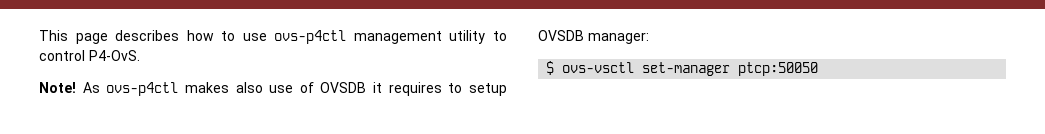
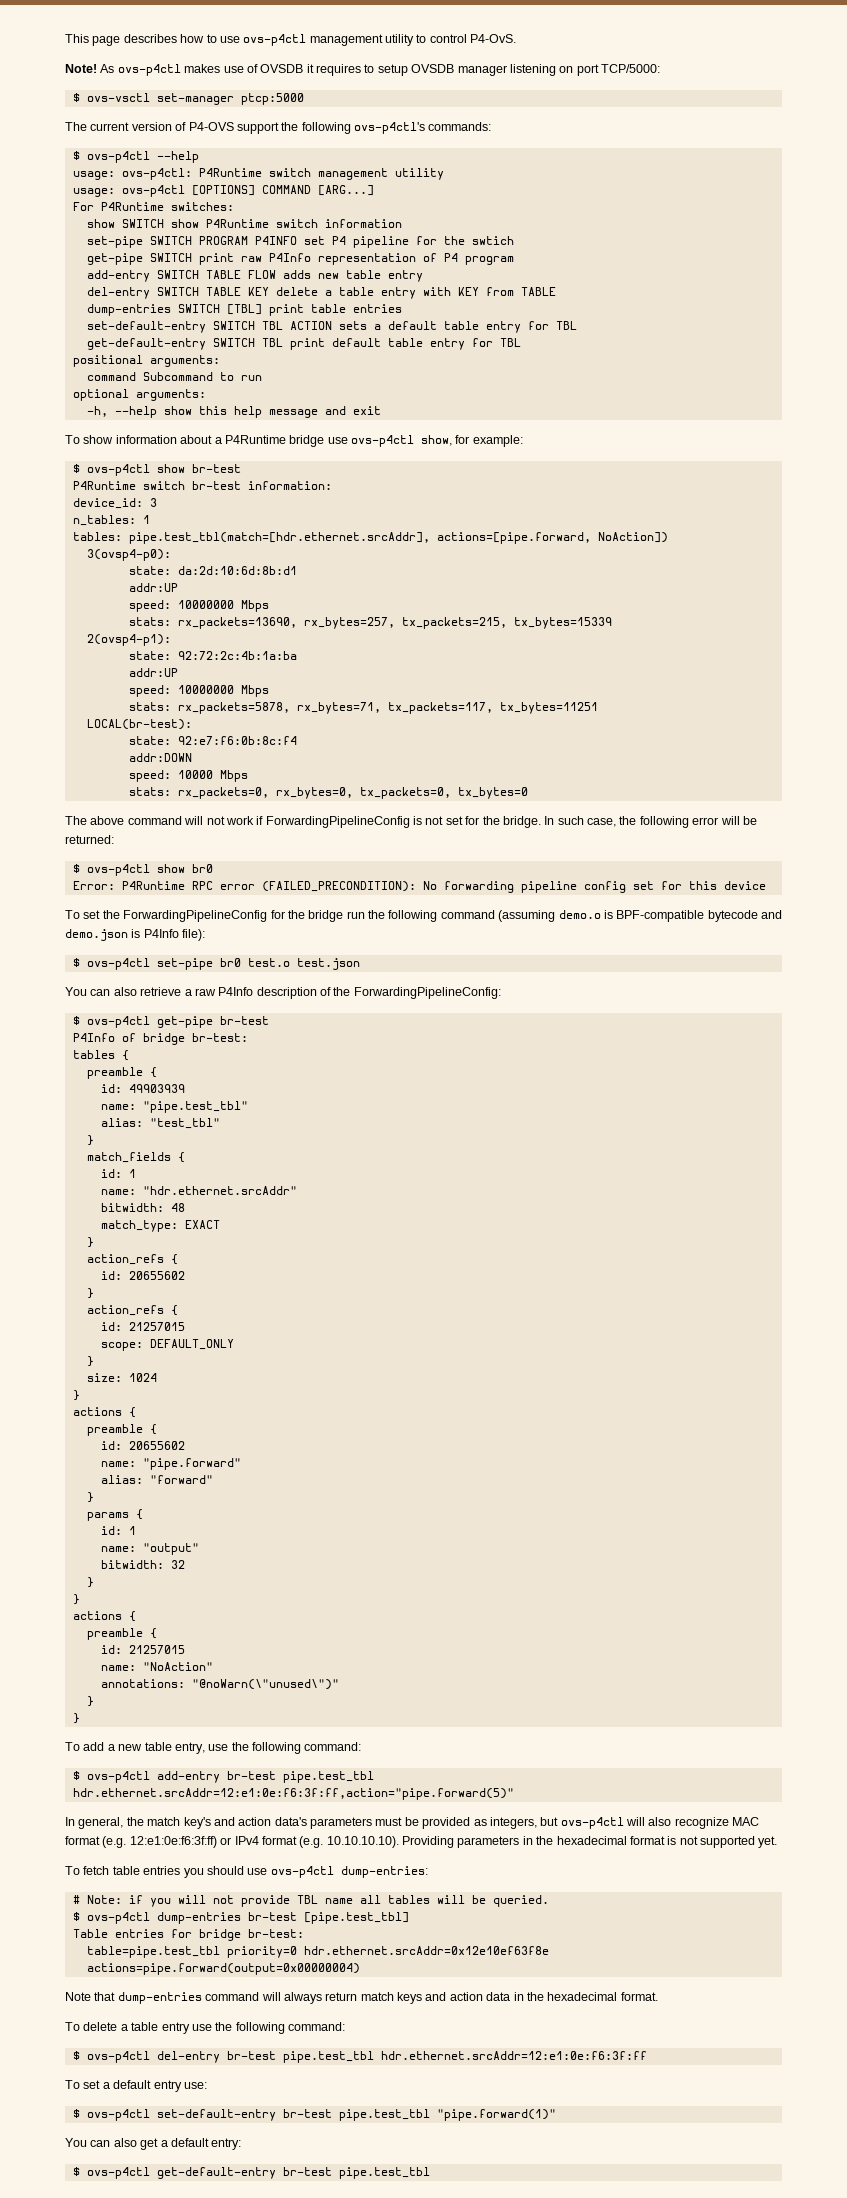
- As ovs-p4ctl makes also use of OVSDB it requires to setup OVSDB manager:
- $ ovs-vsctl set-manager ptcp:50050
+ As ovs-p4ctl makes use of OVSDB it requires to setup OVSDB manager listening on port TCP/5000:
+ $ ovs-vsctl set-manager ptcp:5000
+ The current version of P4-OVS support the following ovs-p4ctl's commands:
+ $ ovs-p4ctl --help
+ usage: ovs-p4ctl: P4Runtime switch management utility
+ usage: ovs-p4ctl [OPTIONS] COMMAND [ARG...]
+ For P4Runtime switches:
+ show SWITCH show P4Runtime switch information
+ set-pipe SWITCH PROGRAM P4INFO set P4 pipeline for the swtich
+ get-pipe SWITCH print raw P4Info representation of P4 program
+ add-entry SWITCH TABLE FLOW adds new table entry
+ del-entry SWITCH TABLE KEY delete a table entry with KEY from TABLE
+ dump-entries SWITCH [TBL] print table entries
+ set-default-entry SWITCH TBL ACTION sets a default table entry for TBL
+ get-default-entry SWITCH TBL print default table entry for TBL
+ positional arguments:
+ command Subcommand to run
+ optional arguments:
+ -h, --help show this help message and exit
+ To show information about a P4Runtime bridge use ovs-p4ctl show, for example:
+ $ ovs-p4ctl show br-test
+ P4Runtime switch br-test information:
+ device_id: 3
+ n_tables: 1
+ tables: pipe.test_tbl(match=[hdr.ethernet.srcAddr], actions=[pipe.forward, NoAction])
+ 3(ovsp4-p0):
+ state: da:2d:10:6d:8b:d1
+ addr:UP
+ speed: 10000000 Mbps
+ stats: rx_packets=13690, rx_bytes=257, tx_packets=215, tx_bytes=15339
+ 2(ovsp4-p1):
+ state: 92:72:2c:4b:1a:ba
+ addr:UP
+ speed: 10000000 Mbps
+ stats: rx_packets=5878, rx_bytes=71, tx_packets=117, tx_bytes=11251
+ LOCAL(br-test):
+ state: 92:e7:f6:0b:8c:f4
+ addr:DOWN
+ speed: 10000 Mbps
+ stats: rx_packets=0, rx_bytes=0, tx_packets=0, tx_bytes=0
+ The above command will not work if ForwardingPipelineConfig is not set for the bridge. In such case, the following error will be returned:
+ $ ovs-p4ctl show br0
+ Error: P4Runtime RPC error (FAILED_PRECONDITION): No forwarding pipeline config set for this device
+ To set the ForwardingPipelineConfig for the bridge run the following command (assuming demo.o is BPF-compatible bytecode and demo.json is P4Info file):
+ $ ovs-p4ctl set-pipe br0 test.o test.json
+ You can also retrieve a raw P4Info description of the ForwardingPipelineConfig:
+ $ ovs-p4ctl get-pipe br-test
+ P4Info of bridge br-test:
+ tables {
+ preamble {
+ id: 49903939
+ name: "pipe.test_tbl"
+ alias: "test_tbl"
+ }
+ match_fields {
+ id: 1
+ name: "hdr.ethernet.srcAddr"
+ bitwidth: 48
+ match_type: EXACT
+ }
+ action_refs {
+ id: 20655602
+ }
+ action_refs {
+ id: 21257015
+ scope: DEFAULT_ONLY
+ }
+ size: 1024
+ }
+ actions {
+ preamble {
+ id: 20655602
+ name: "pipe.forward"
+ alias: "forward"
+ }
+ params {
+ id: 1
+ name: "output"
+ bitwidth: 32
+ }
+ }
+ actions {
+ preamble {
+ id: 21257015
+ name: "NoAction"
+ annotations: "@noWarn(\"unused\")"
+ }
+ }
+ To add a new table entry, use the following command:
+ $ ovs-p4ctl add-entry br-test pipe.test_tbl hdr.ethernet.srcAddr=12:e1:0e:f6:3f:ff,action="pipe.forward(5)"
+ In general, the match key's and action data's parameters must be provided as integers, but ovs-p4ctl will also recognize MAC format (e.g. 12:e1:0e:f6:3f:ff) or IPv4 format (e.g. 10.10.10.10). Providing parameters in the hexadecimal format is not supported yet.
+ To fetch table entries you should use ovs-p4ctl dump-entries:
+ # Note: if you will not provide TBL name all tables will be queried.
+ $ ovs-p4ctl dump-entries br-test [pipe.test_tbl]
+ Table entries for bridge br-test:
+ table=pipe.test_tbl priority=0 hdr.ethernet.srcAddr=0x12e10ef63f8e actions=pipe.forward(output=0x00000004)
+ Note that dump-entries command will always return match keys and action data in the hexadecimal format.
+ To delete a table entry use the following command:
+ $ ovs-p4ctl del-entry br-test pipe.test_tbl hdr.ethernet.srcAddr=12:e1:0e:f6:3f:ff
+ To set a default entry use:
+ $ ovs-p4ctl set-default-entry br-test pipe.test_tbl "pipe.forward(1)"
+ You can also get a default entry:
+ $ ovs-p4ctl get-default-entry br-test pipe.test_tbl

